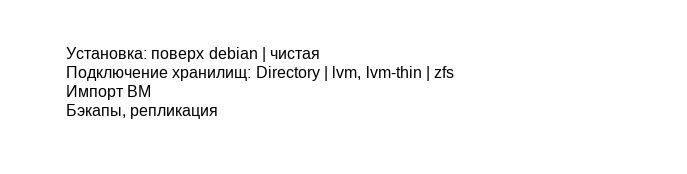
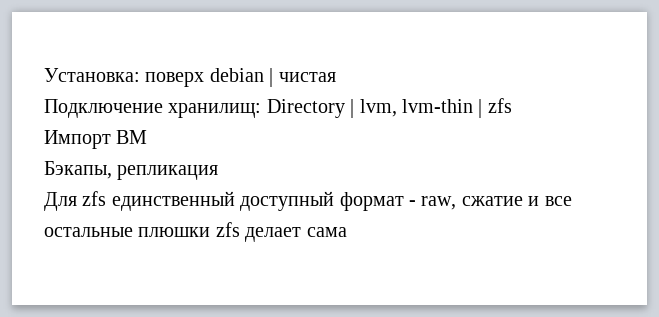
+ Для zfs единственный доступный формат - raw, сжатие и все остальные плюшки zfs делает сама

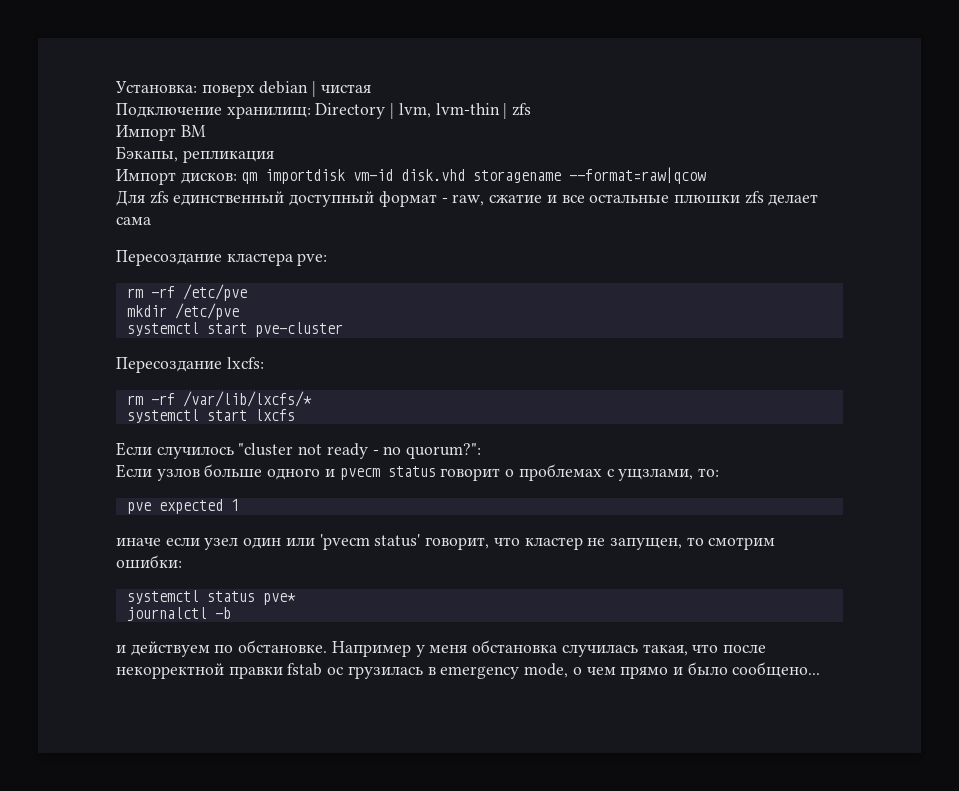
+ Импорт дисков: qm importdisk vm-id disk.vhd storagename --format=raw|qcow
+ Пересоздание кластера pve:
+ rm -rf /etc/pve
+ mkdir /etc/pve
+ systemctl start pve-cluster
+ Пересоздание lxcfs:
+ rm -rf /var/lib/lxcfs/*
+ systemctl start lxcfs
+ Если случилось "cluster not ready - no quorum?":
+ Если узлов больше одного и pvecm status говорит о проблемах с ущзлами, то:
+ pve expected 1
+ иначе если узел один или 'pvecm status' говорит, что кластер не запущен, то смотрим ошибки:
+ systemctl status pve*
+ journalctl -b
+ и действуем по обстановке. Например у меня обстановка случилась такая, что после некорректной правки fstab ос грузилась в emergency mode, о чем прямо и было сообщено...

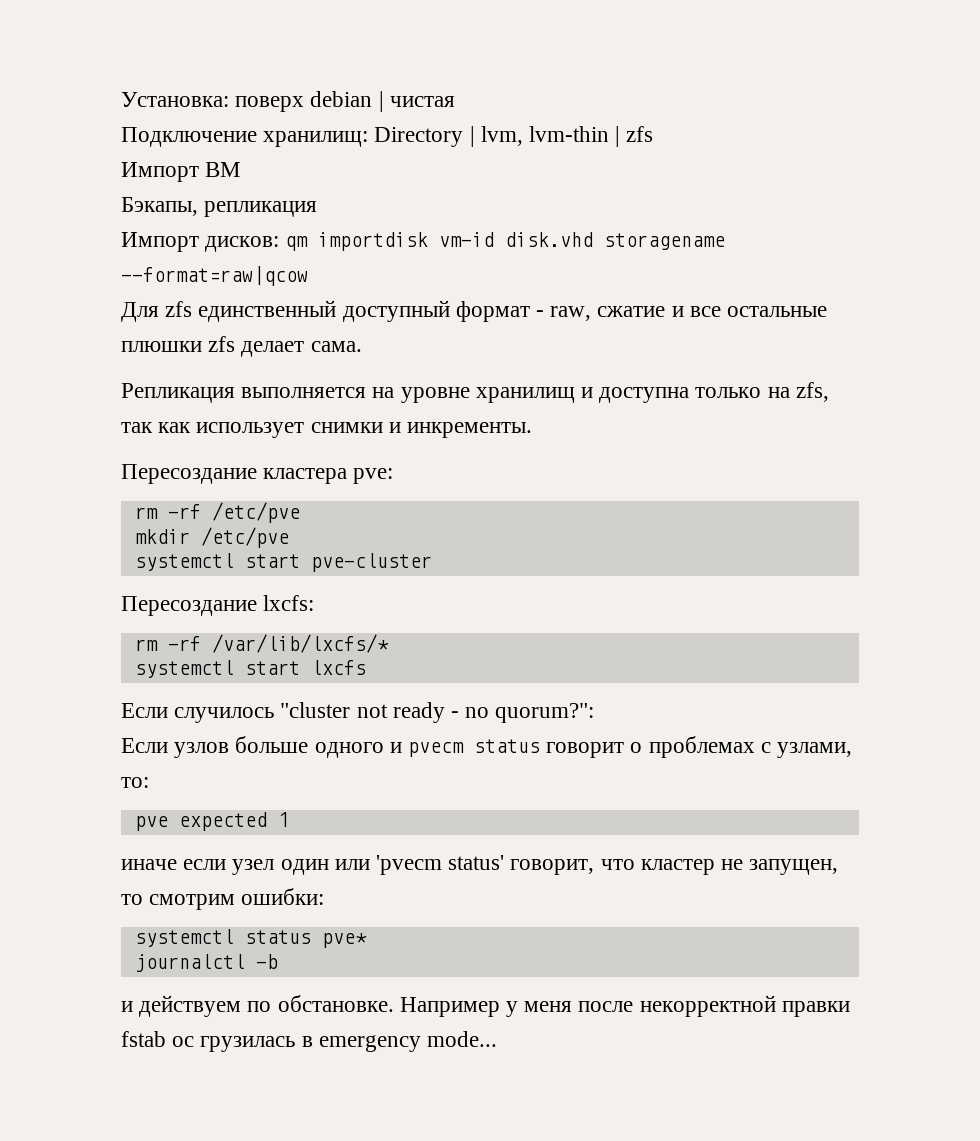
- Для zfs единственный доступный формат - raw, сжатие и все остальные плюшки zfs делает сама
+ Для zfs единственный доступный формат - raw, сжатие и все остальные плюшки zfs делает сама.
+ Репликация выполняется на уровне хранилищ и доступна только на zfs, так как использует снимки и инкременты.
- Если узлов больше одного и pvecm status говорит о проблемах с ущзлами, то:
+ Если узлов больше одного и pvecm status говорит о проблемах с узлами, то:
- Например у меня обстановка случилась такая, что после некорректной правки fstab ос грузилась в emergency mode, о чем прямо и было сообщено...
+ Например у меня после некорректной правки fstab ос грузилась в emergency mode...

